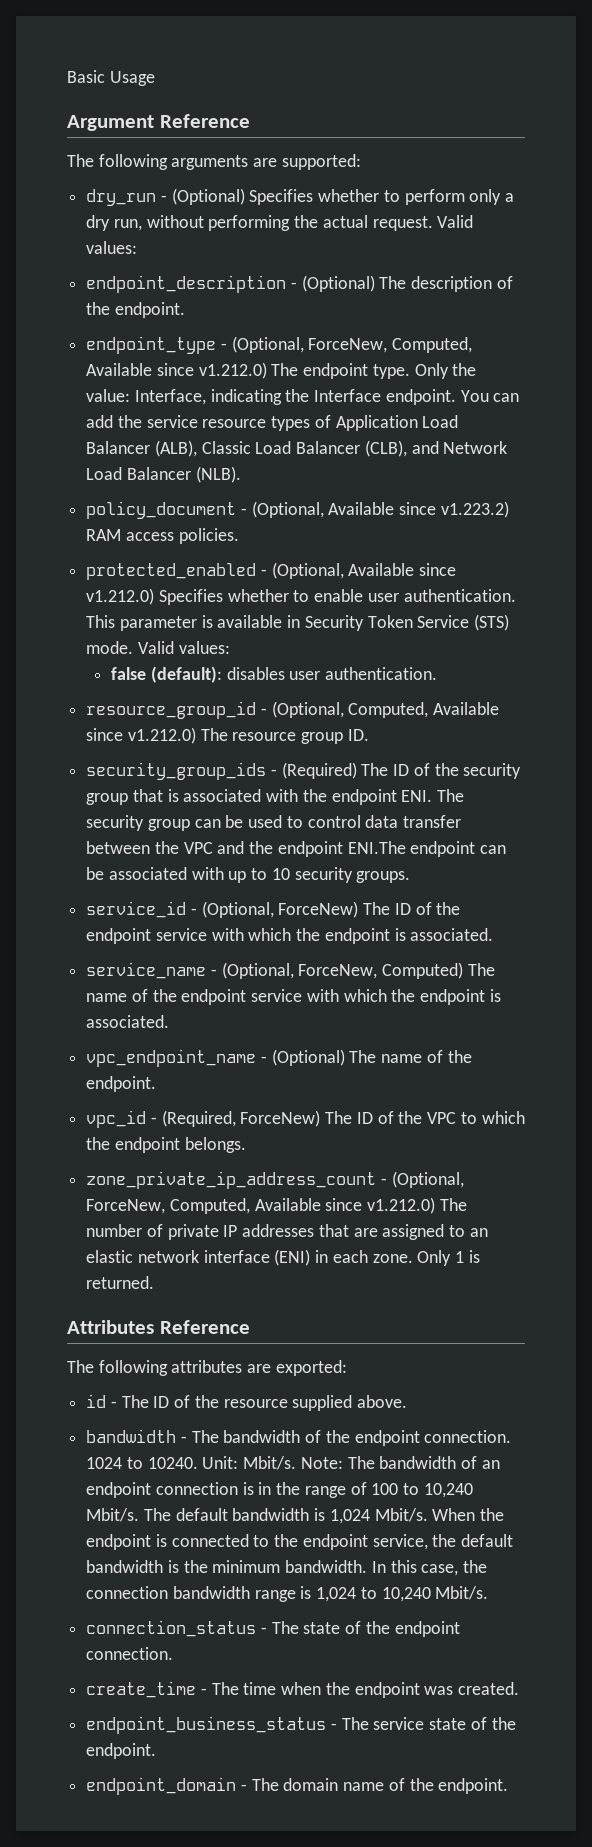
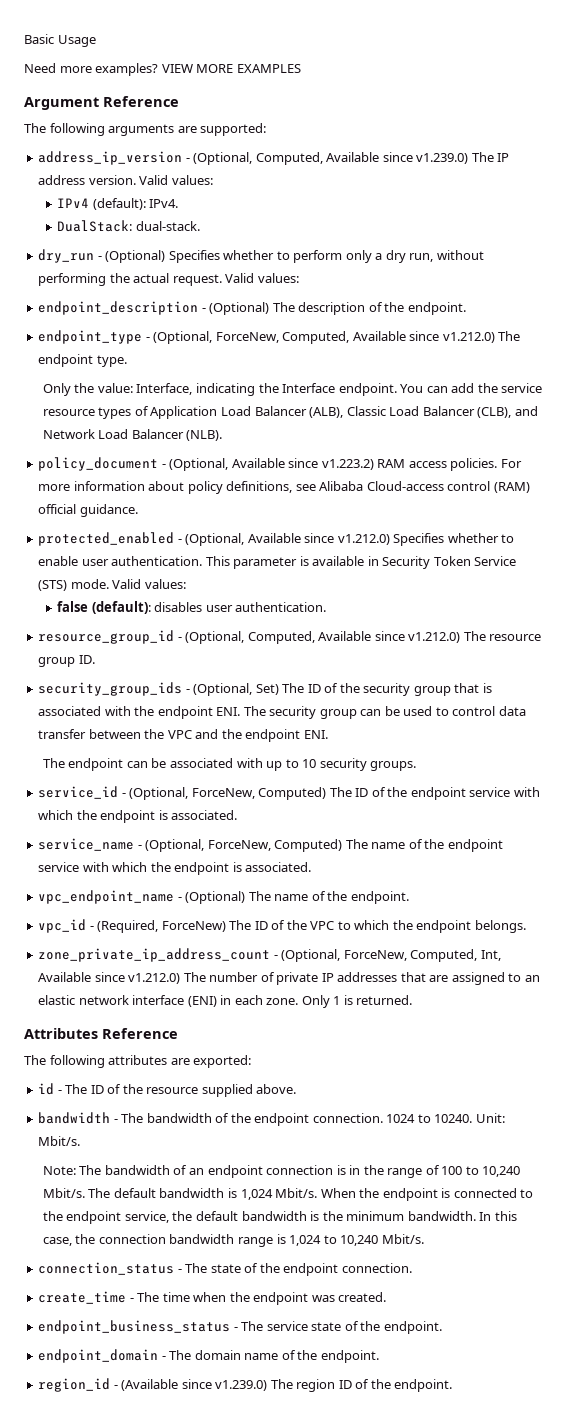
+ Need more examples? VIEW MORE EXAMPLES
+ address_ip_version - (Optional, Computed, Available since v1.239.0) The IP address version. Valid values:
+ IPv4 (default): IPv4.
+ DualStack: dual-stack.
- endpoint_type - (Optional, ForceNew, Computed, Available since v1.212.0) The endpoint type. Only the value: Interface, indicating the Interface endpoint.
+ endpoint_type - (Optional, ForceNew, Computed, Available since v1.212.0) The endpoint type.
+ Only the value: Interface, indicating the Interface endpoint.
+ For more information about policy definitions, see Alibaba Cloud-access control (RAM) official guidance.
- security_group_ids - (Required) The ID of the security group that is associated with the endpoint ENI. The security group can be used to control data transfer between the VPC and the endpoint ENI.The endpoint can be associated with up to 10 security groups.
+ security_group_ids - (Optional, Set) The ID of the security group that is associated with the endpoint ENI. The security group can be used to control data transfer between the VPC and the endpoint ENI.
+ The endpoint can be associated with up to 10 security groups.
- service_id - (Optional, ForceNew) The ID of the endpoint service with which the endpoint is associated.
+ service_id - (Optional, ForceNew, Computed) The ID of the endpoint service with which the endpoint is associated.
- zone_private_ip_address_count - (Optional, ForceNew, Computed, Available since v1.212.0) The number of private IP addresses that are assigned to an elastic network interface (ENI) in each zone.
+ zone_private_ip_address_count - (Optional, ForceNew, Computed, Int, Available since v1.212.0) The number of private IP addresses that are assigned to an elastic network interface (ENI) in each zone.
- Unit: Mbit/s. Note: The bandwidth of an endpoint connection is in the range of 100 to 10,240 Mbit/s.
+ Unit: Mbit/s.
+ Note: The bandwidth of an endpoint connection is in the range of 100 to 10,240 Mbit/s.
+ region_id - (Available since v1.239.0) The region ID of the endpoint.

